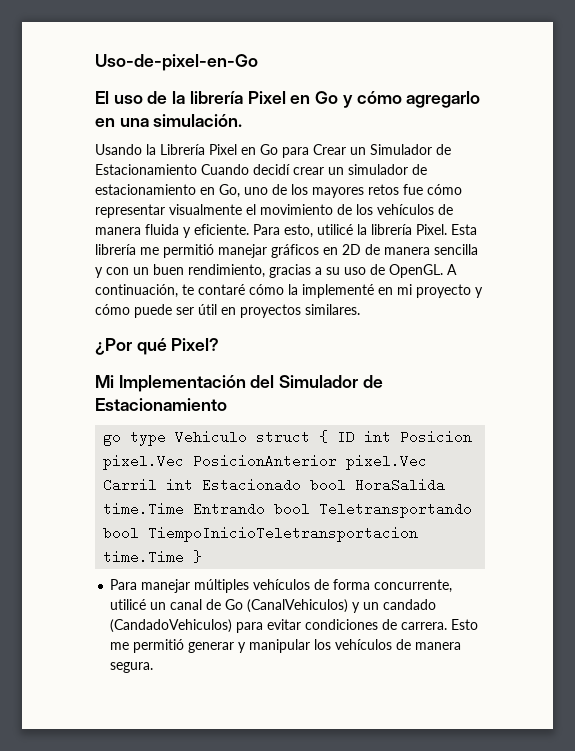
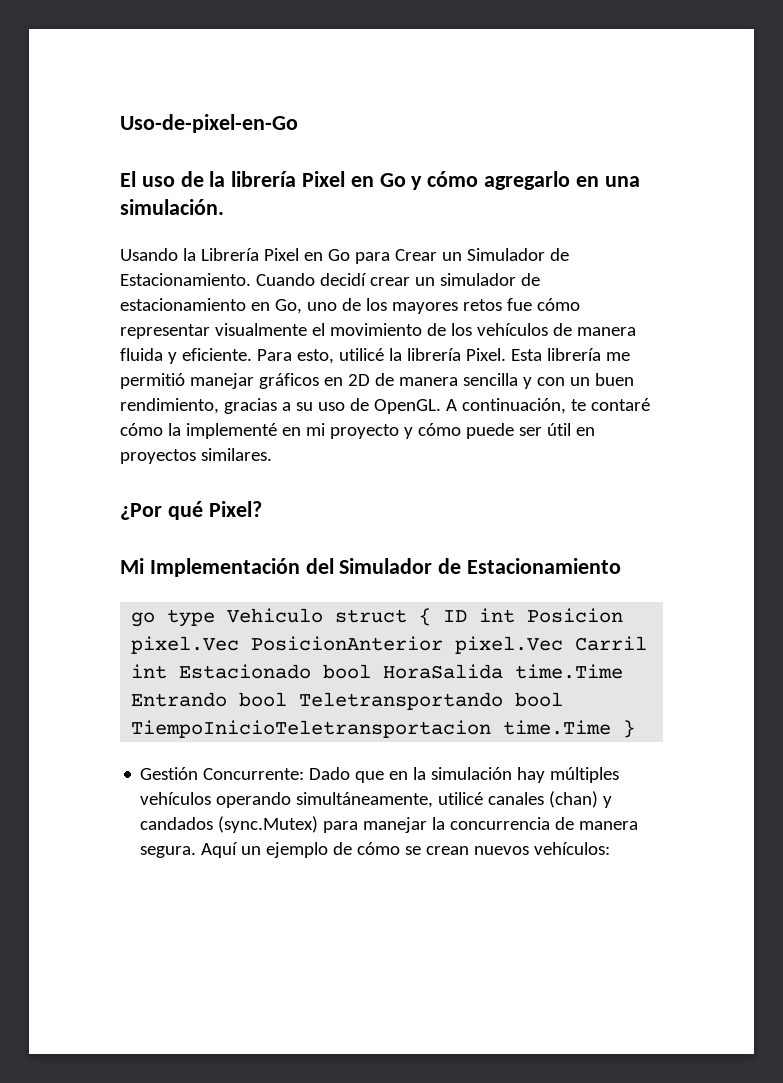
- Usando la Librería Pixel en Go para Crear un Simulador de Estacionamiento Cuando decidí crear un simulador de estacionamiento en Go, uno de los mayores retos fue cómo representar visualmente el movimiento de los vehículos de manera fluida y eficiente.
+ Usando la Librería Pixel en Go para Crear un Simulador de Estacionamiento. Cuando decidí crear un simulador de estacionamiento en Go, uno de los mayores retos fue cómo representar visualmente el movimiento de los vehículos de manera fluida y eficiente.
- Para manejar múltiples vehículos de forma concurrente, utilicé un canal de Go (CanalVehiculos) y un candado (CandadoVehiculos) para evitar condiciones de carrera. Esto me permitió generar y manipular los vehículos de manera segura.
+ Gestión Concurrente: Dado que en la simulación hay múltiples vehículos operando simultáneamente, utilicé canales (chan) y candados (sync.Mutex) para manejar la concurrencia de manera segura. Aquí un ejemplo de cómo se crean nuevos vehículos:

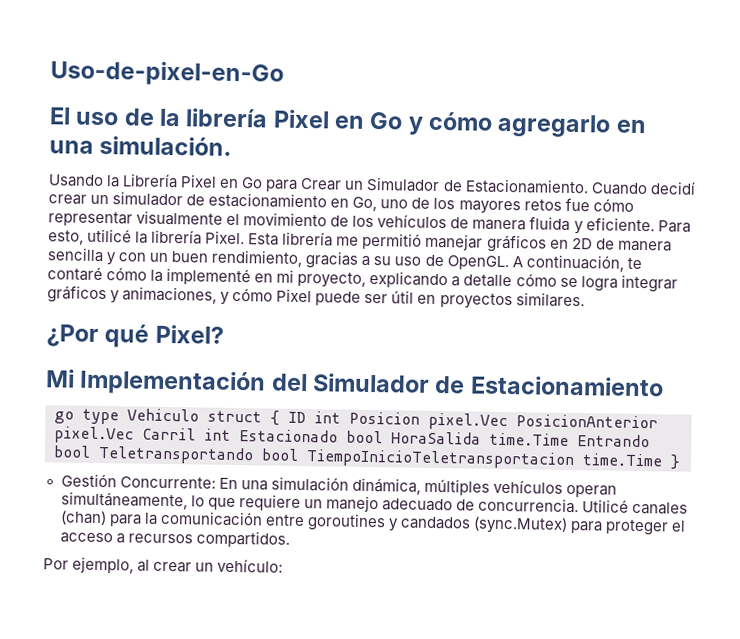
- A continuación, te contaré cómo la implementé en mi proyecto y cómo puede ser útil en proyectos similares.
+ A continuación, te contaré cómo la implementé en mi proyecto, explicando a detalle cómo se logra integrar gráficos y animaciones, y cómo Pixel puede ser útil en proyectos similares.
- Gestión Concurrente: Dado que en la simulación hay múltiples vehículos operando simultáneamente, utilicé canales (chan) y candados (sync.Mutex) para manejar la concurrencia de manera segura. Aquí un ejemplo de cómo se crean nuevos vehículos:
+ Gestión Concurrente: En una simulación dinámica, múltiples vehículos operan simultáneamente, lo que requiere un manejo adecuado de concurrencia. Utilicé canales (chan) para la comunicación entre goroutines y candados (sync.Mutex) para proteger el acceso a recursos compartidos.
+ Por ejemplo, al crear un vehículo:

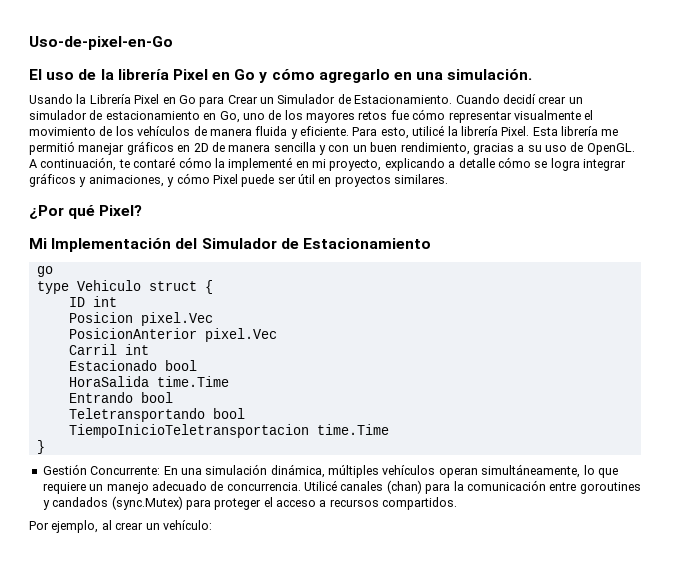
- go type Vehiculo struct { ID int Posicion pixel.Vec PosicionAnterior pixel.Vec Carril int Estacionado bool HoraSalida time.Time Entrando bool Teletransportando bool TiempoInicioTeletransportacion time.Time }
+ go
+ type Vehiculo struct {
+ ID int
+ Posicion pixel.Vec
+ PosicionAnterior pixel.Vec
+ Carril int
+ Estacionado bool
+ HoraSalida time.Time
+ Entrando bool
+ Teletransportando bool
+ TiempoInicioTeletransportacion time.Time
+ }

